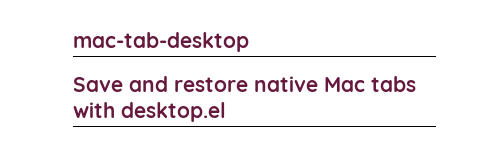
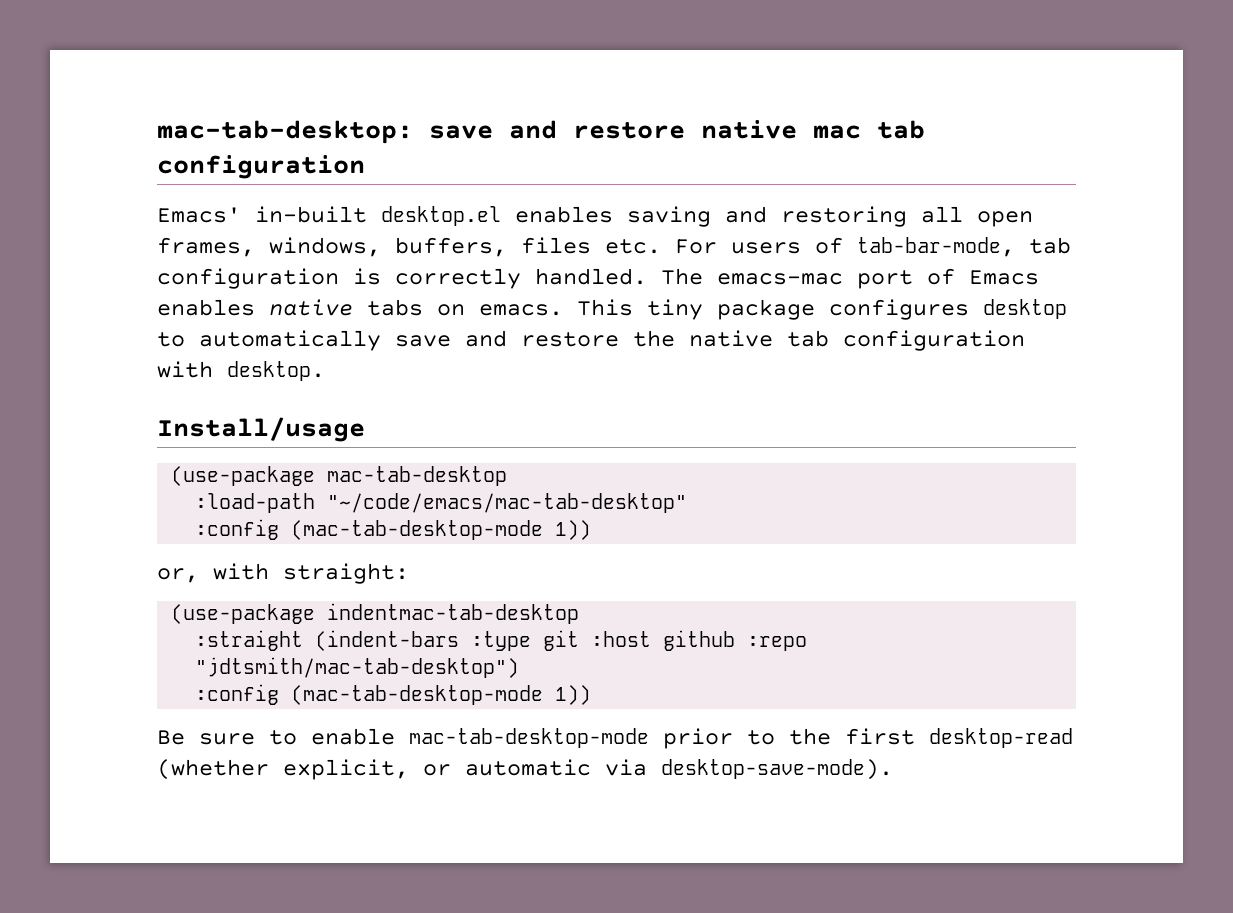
- mac-tab-desktop
- Save and restore native Mac tabs with desktop.el
+ mac-tab-desktop: save and restore native mac tab configuration
+ Emacs' in-built desktop.el enables saving and restoring all open frames, windows, buffers, files etc. For users of tab-bar-mode, tab configuration is correctly handled. The emacs-mac port of Emacs enables native tabs on emacs. This tiny package configures desktop to automatically save and restore the native tab configuration with desktop.
+ Install/usage
+ (use-package mac-tab-desktop
+ :load-path "~/code/emacs/mac-tab-desktop"
+ :config (mac-tab-desktop-mode 1))
+ or, with straight:
+ (use-package indentmac-tab-desktop
+ :straight (indent-bars :type git :host github :repo "jdtsmith/mac-tab-desktop")
+ :config (mac-tab-desktop-mode 1))
+ Be sure to enable mac-tab-desktop-mode prior to the first desktop-read (whether explicit, or automatic via desktop-save-mode).

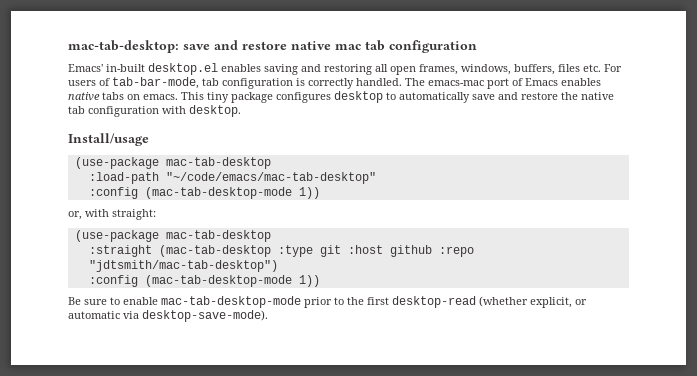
  or, with straight:
- (use-package indentmac-tab-desktop
+ (use-package mac-tab-desktop
- :straight (indent-bars :type git :host github :repo "jdtsmith/mac-tab-desktop")
+ :straight (mac-tab-desktop :type git :host github :repo "jdtsmith/mac-tab-desktop")

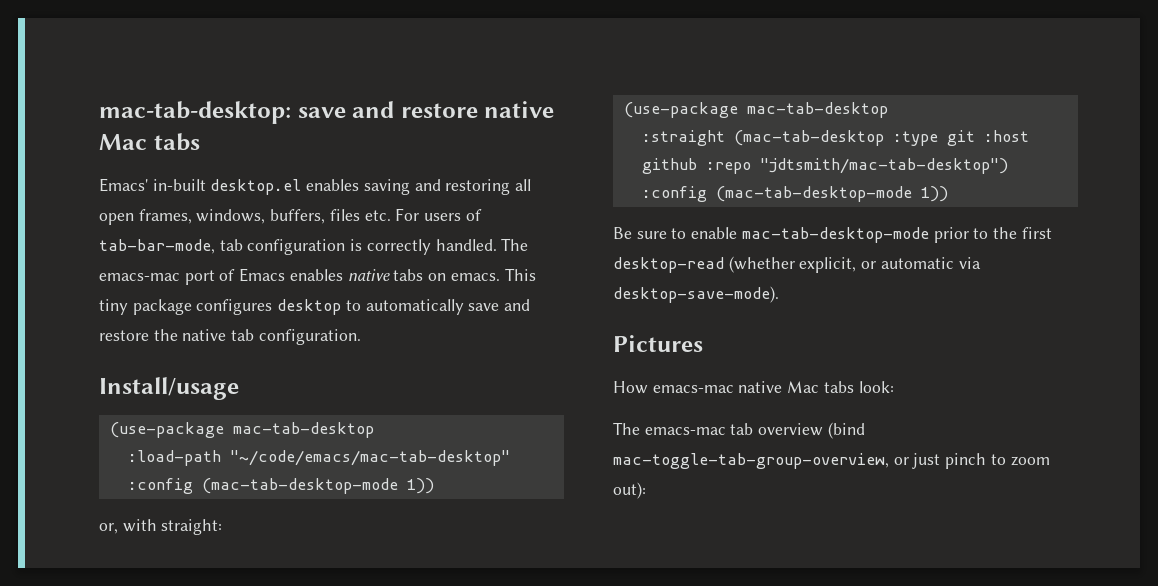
- mac-tab-desktop: save and restore native mac tab configuration
+ mac-tab-desktop: save and restore native Mac tabs
- This tiny package configures desktop to automatically save and restore the native tab configuration with desktop.
+ This tiny package configures desktop to automatically save and restore the native tab configuration.
+ Pictures
+ How emacs-mac native Mac tabs look:
+ The emacs-mac tab overview (bind mac-toggle-tab-group-overview, or just pinch to zoom out):

